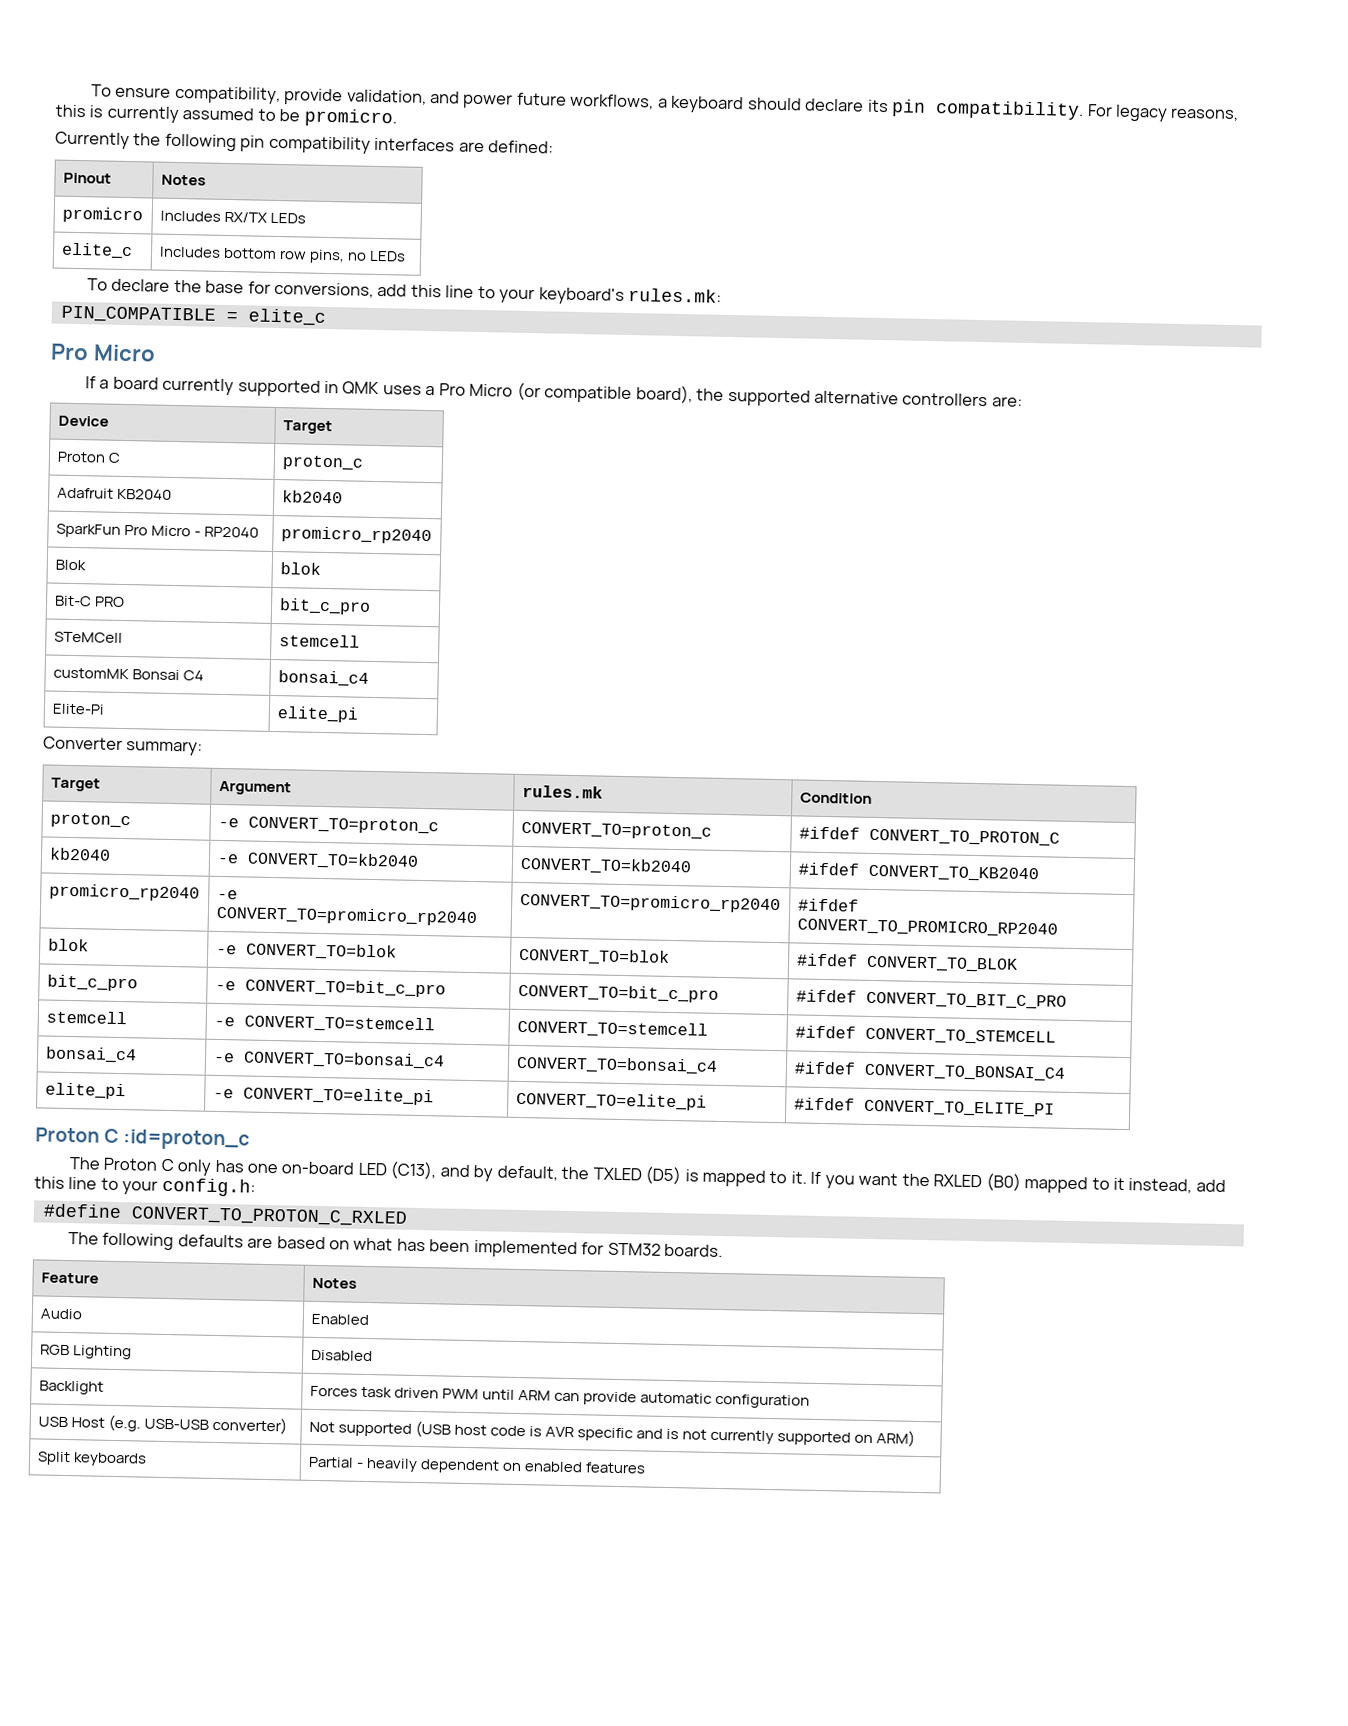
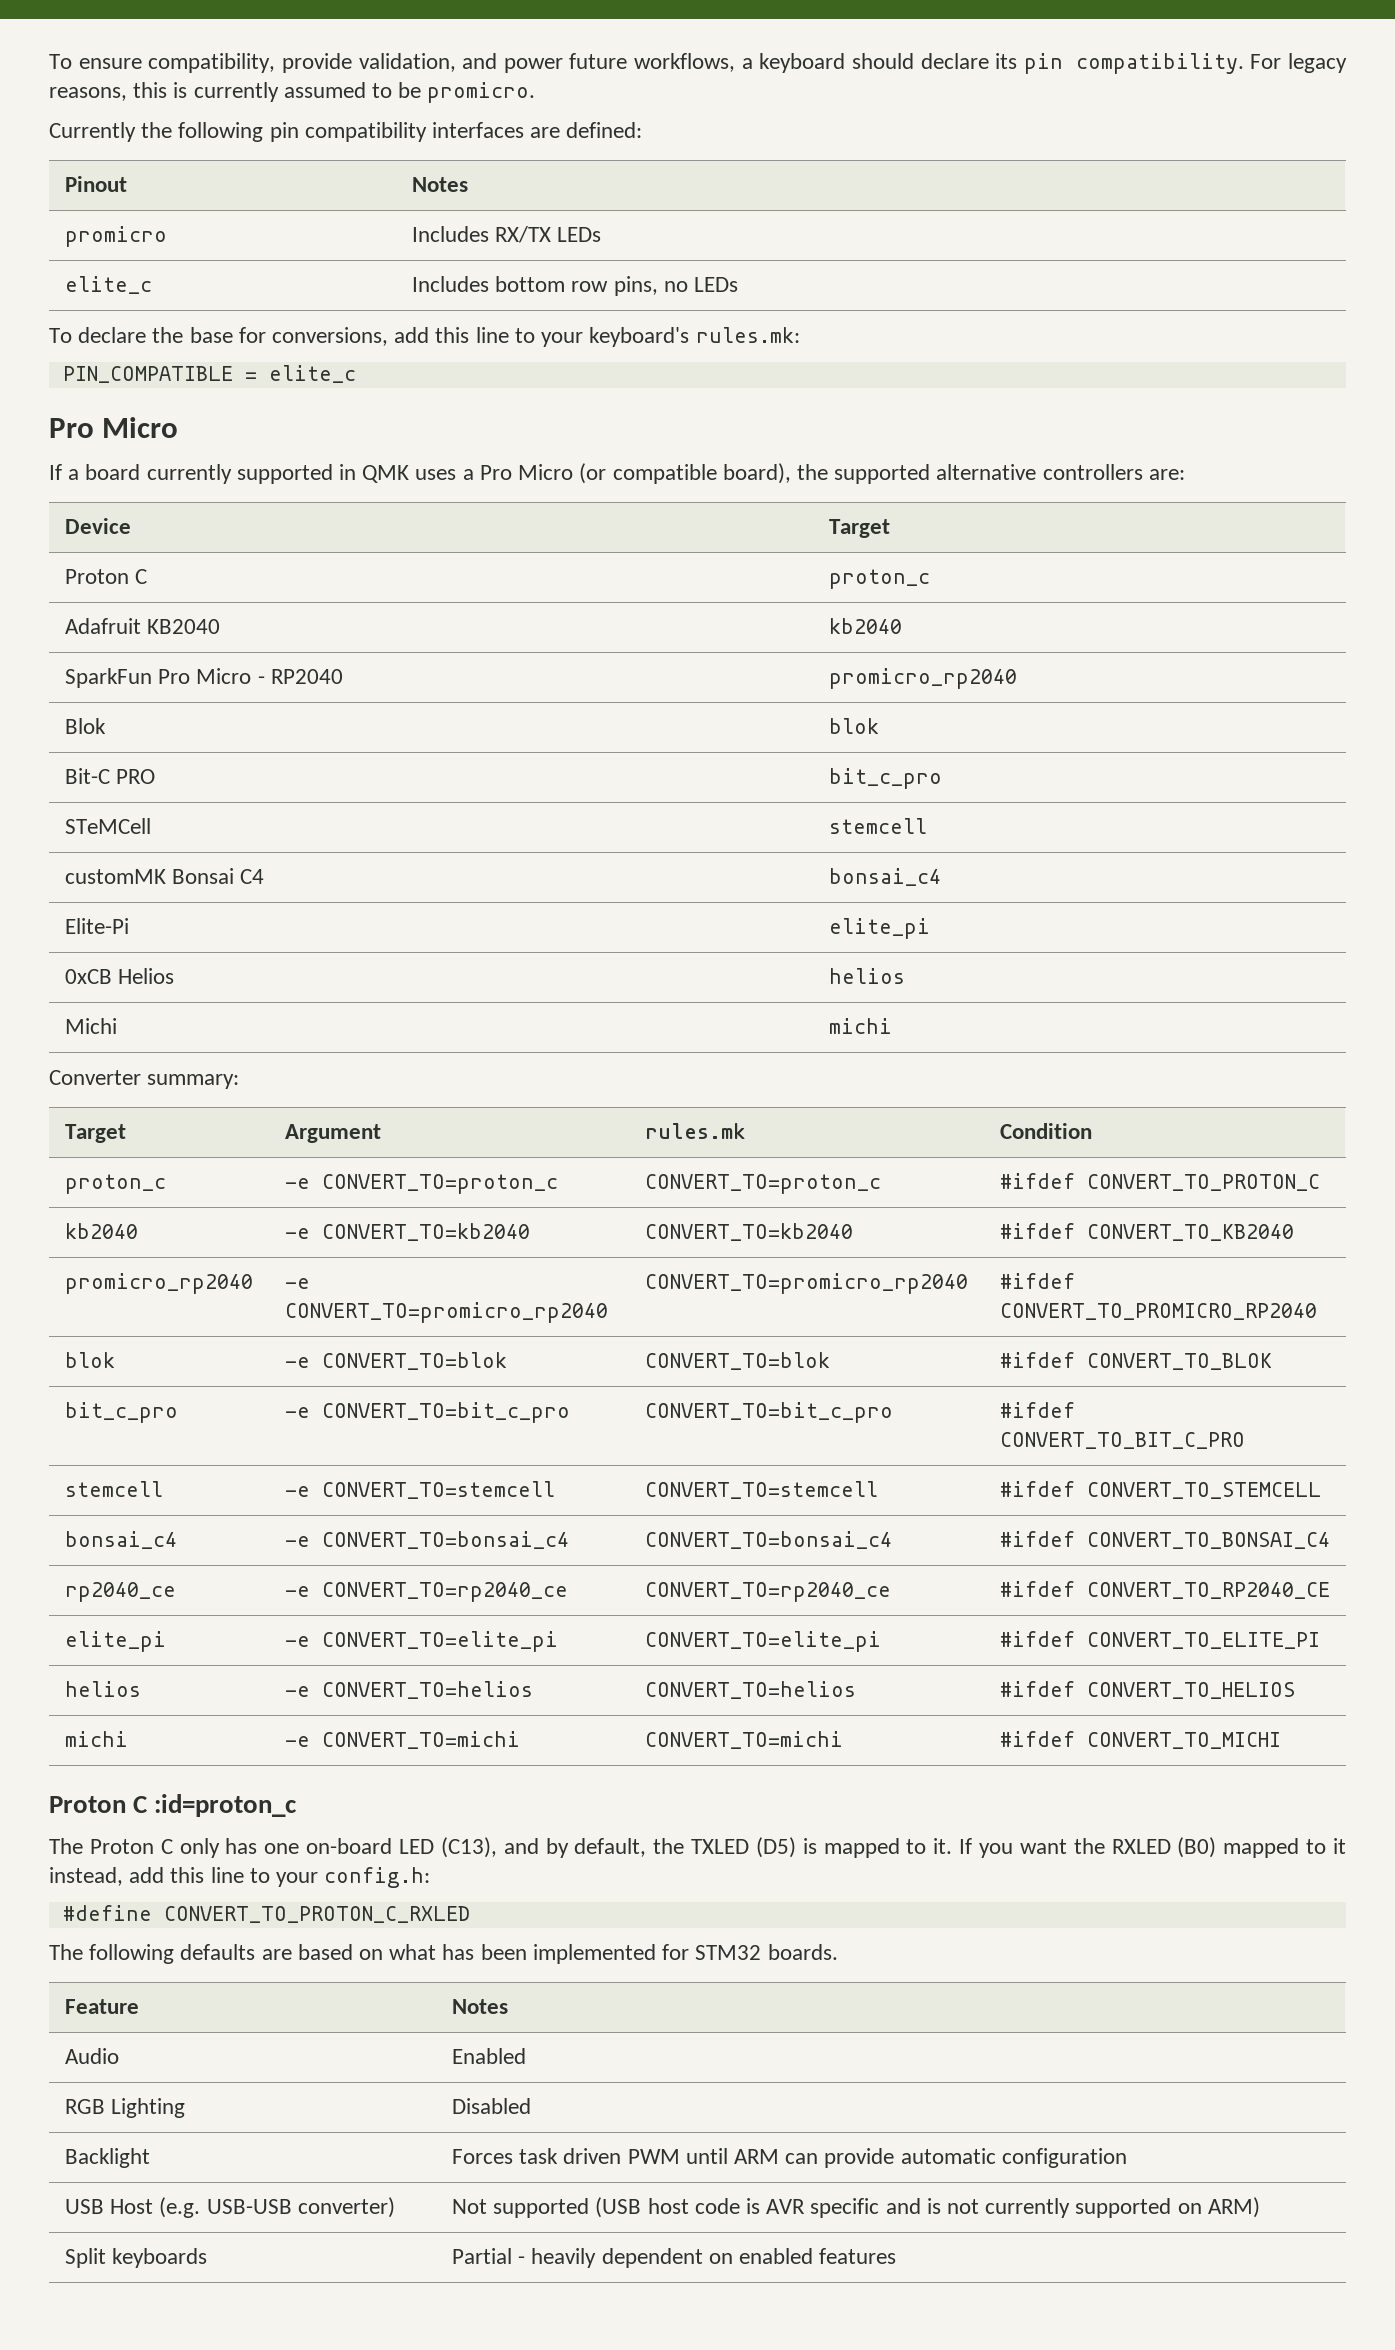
+ 0xCB Helios | helios
+ Michi | michi
+ rp2040_ce | -e CONVERT_TO=rp2040_ce | CONVERT_TO=rp2040_ce | #ifdef CONVERT_TO_RP2040_CE
+ helios | -e CONVERT_TO=helios | CONVERT_TO=helios | #ifdef CONVERT_TO_HELIOS
+ michi | -e CONVERT_TO=michi | CONVERT_TO=michi | #ifdef CONVERT_TO_MICHI

